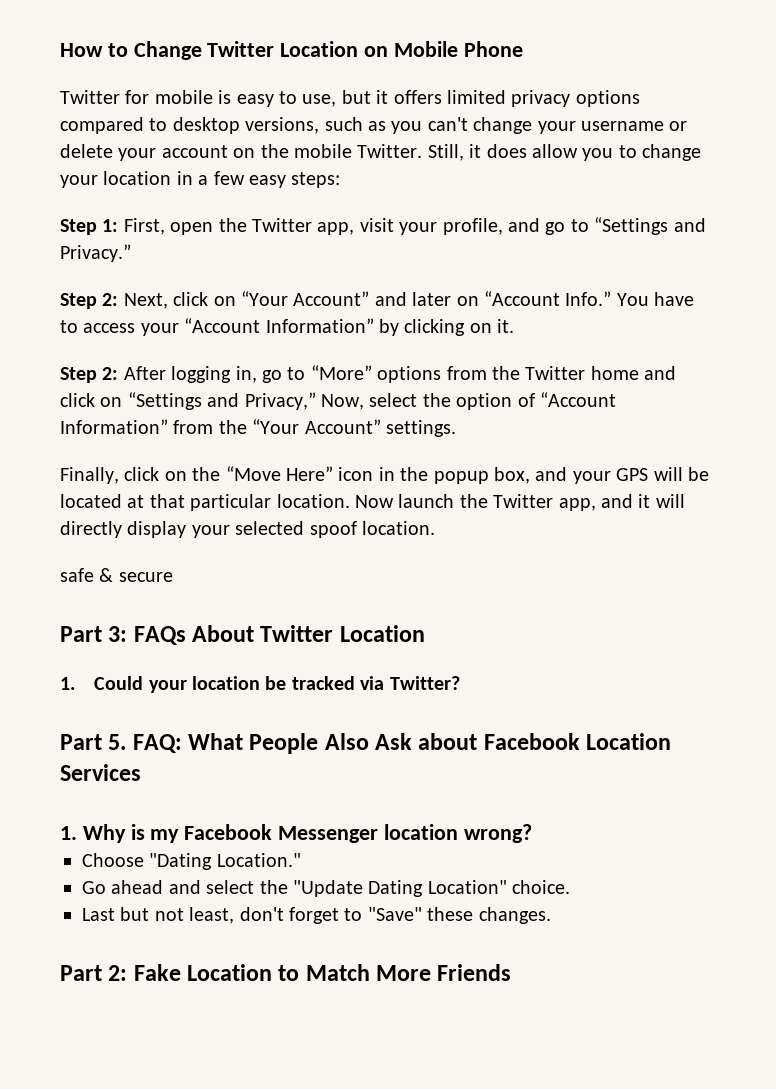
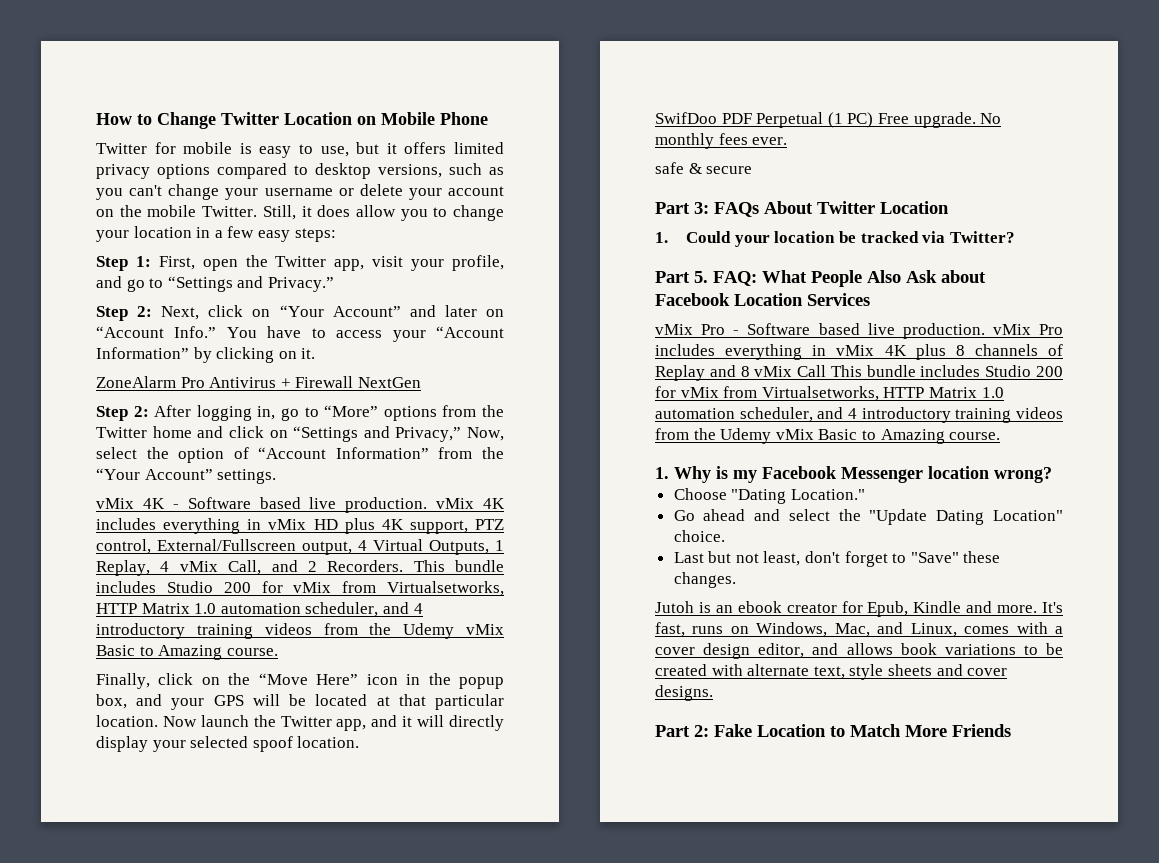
+ ZoneAlarm Pro Antivirus + Firewall NextGen
+ vMix 4K - Software based live production. vMix 4K includes everything in vMix HD plus 4K support, PTZ control, External/Fullscreen output, 4 Virtual Outputs, 1 Replay, 4 vMix Call, and 2 Recorders. This bundle includes Studio 200 for vMix from Virtualsetworks, HTTP Matrix 1.0 automation scheduler, and 4 introductory training videos from the Udemy vMix Basic to Amazing course.
+ SwifDoo PDF Perpetual (1 PC) Free upgrade. No monthly fees ever.
+ vMix Pro - Software based live production. vMix Pro includes everything in vMix 4K plus 8 channels of Replay and 8 vMix Call This bundle includes Studio 200 for vMix from Virtualsetworks, HTTP Matrix 1.0 automation scheduler, and 4 introductory training videos from the Udemy vMix Basic to Amazing course.
+ Jutoh is an ebook creator for Epub, Kindle and more. It's fast, runs on Windows, Mac, and Linux, comes with a cover design editor, and allows book variations to be created with alternate text, style sheets and cover designs.

